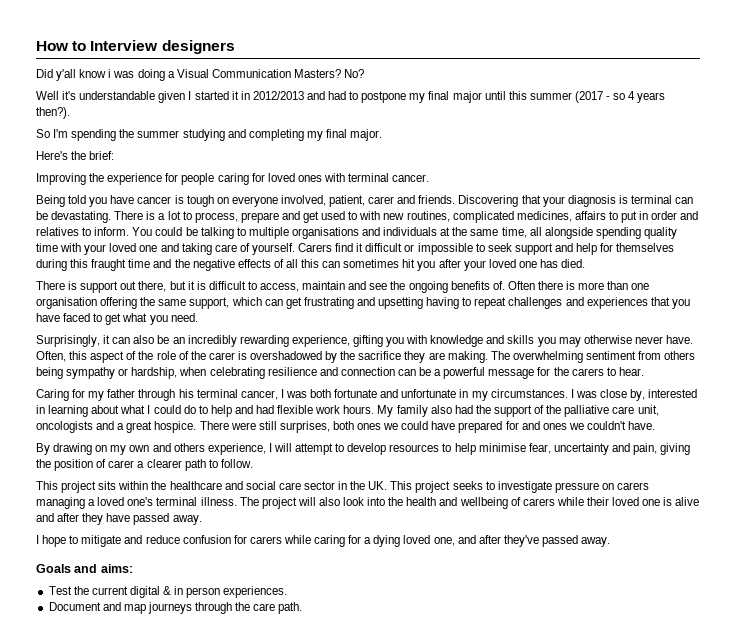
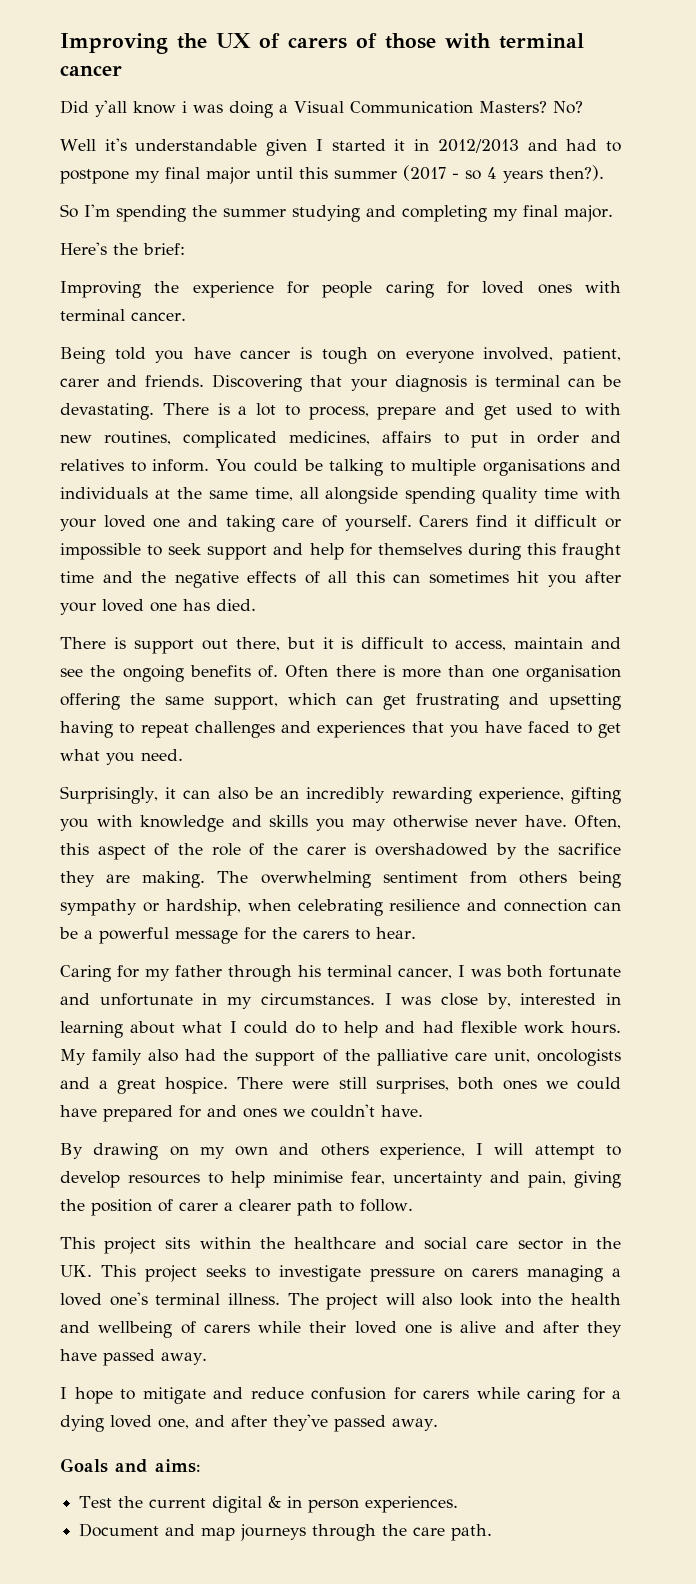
- How to Interview designers
+ Improving the UX of carers of those with terminal cancer

